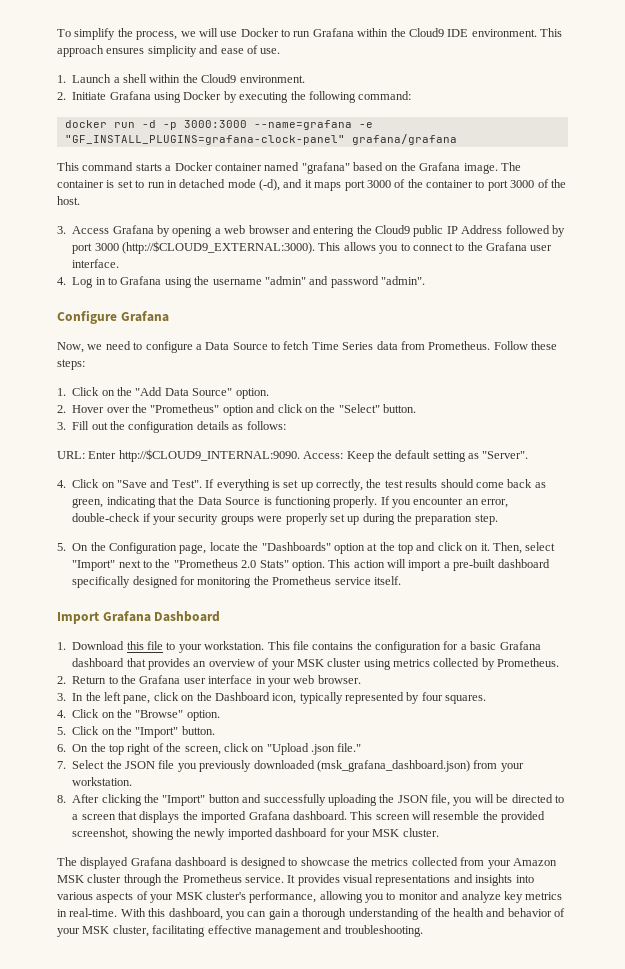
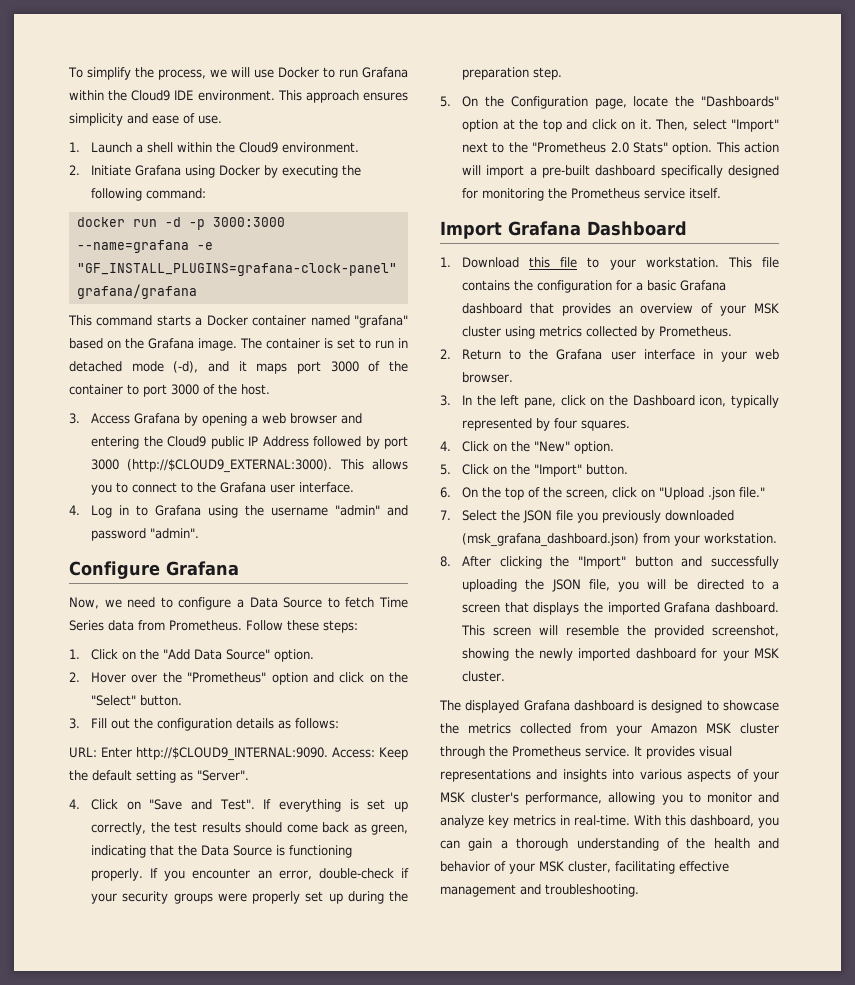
- 4. Click on the "Browse" option.
+ 4. Click on the "New" option.
- 6. On the top right of the screen, click on "Upload .json file."
+ 6. On the top of the screen, click on "Upload .json file."

